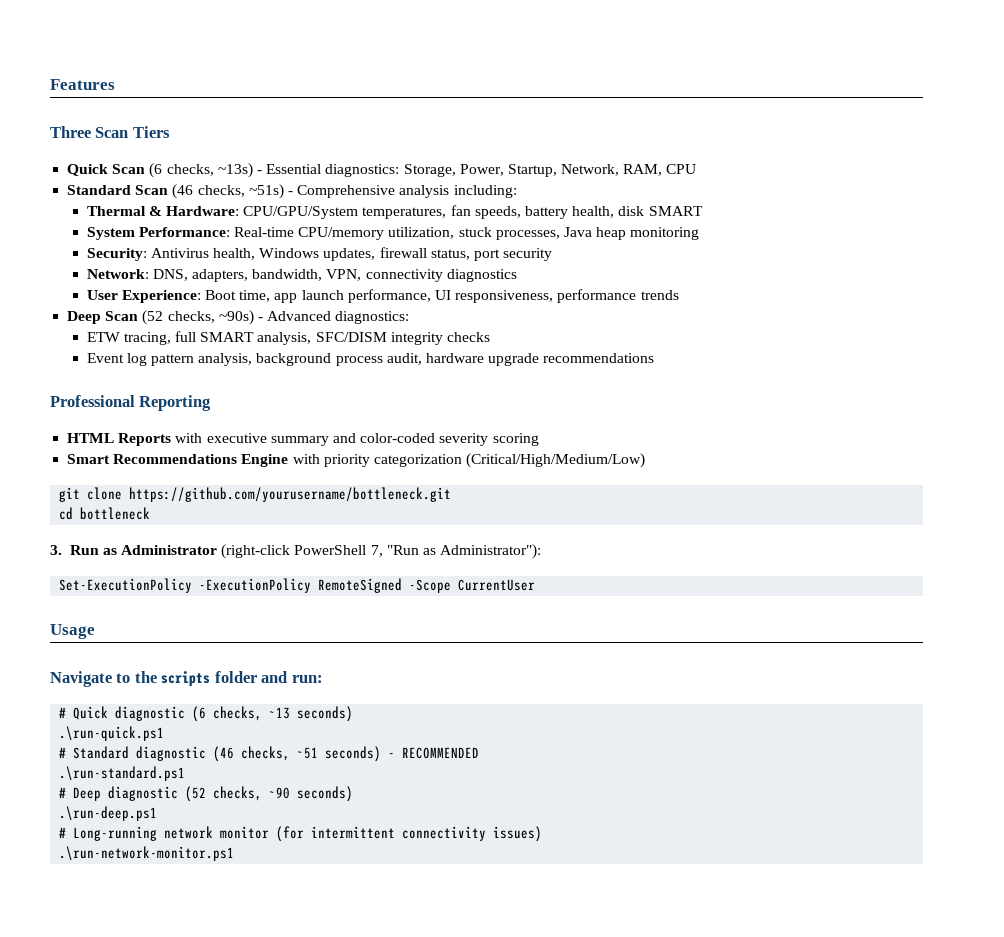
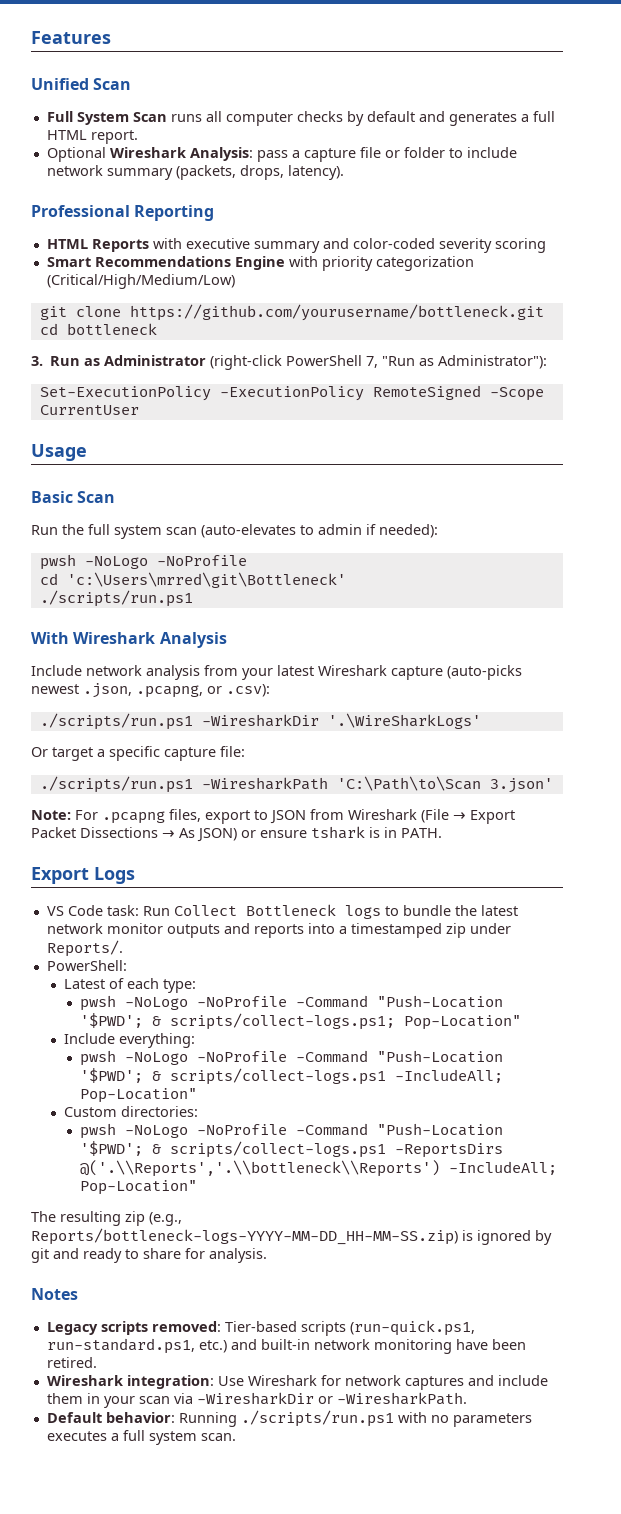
- Three Scan Tiers
- Quick Scan (6 checks, ~13s) - Essential diagnostics: Storage, Power, Startup, Network, RAM, CPU
- Standard Scan (46 checks, ~51s) - Comprehensive analysis including:
- Thermal & Hardware: CPU/GPU/System temperatures, fan speeds, battery health, disk SMART
- System Performance: Real-time CPU/memory utilization, stuck processes, Java heap monitoring
- Security: Antivirus health, Windows updates, firewall status, port security
- Network: DNS, adapters, bandwidth, VPN, connectivity diagnostics
- User Experience: Boot time, app launch performance, UI responsiveness, performance trends
- Deep Scan (52 checks, ~90s) - Advanced diagnostics:
- ETW tracing, full SMART analysis, SFC/DISM integrity checks
- Event log pattern analysis, background process audit, hardware upgrade recommendations
+ Unified Scan
+ Full System Scan runs all computer checks by default and generates a full HTML report.
+ Optional Wireshark Analysis: pass a capture file or folder to include network summary (packets, drops, latency).
- Navigate to the scripts folder and run:
- # Quick diagnostic (6 checks, ~13 seconds)
- .\run-quick.ps1
- # Standard diagnostic (46 checks, ~51 seconds) - RECOMMENDED
- .\run-standard.ps1
- # Deep diagnostic (52 checks, ~90 seconds)
- .\run-deep.ps1
- # Long-running network monitor (for intermittent connectivity issues)
- .\run-network-monitor.ps1
+ Basic Scan
+ Run the full system scan (auto-elevates to admin if needed):
+ pwsh -NoLogo -NoProfile
+ cd 'c:\Users\mrred\git\Bottleneck'
+ ./scripts/run.ps1
+ With Wireshark Analysis
+ Include network analysis from your latest Wireshark capture (auto-picks newest .json, .pcapng, or .csv):
+ ./scripts/run.ps1 -WiresharkDir '.\WireSharkLogs'
+ Or target a specific capture file:
+ ./scripts/run.ps1 -WiresharkPath 'C:\Path\to\Scan 3.json'
+ Note: For .pcapng files, export to JSON from Wireshark (File → Export Packet Dissections → As JSON) or ensure tshark is in PATH.
+ Export Logs
+ VS Code task: Run Collect Bottleneck logs to bundle the latest network monitor outputs and reports into a timestamped zip under Reports/.
+ PowerShell:
+ Latest of each type:
+ pwsh -NoLogo -NoProfile -Command "Push-Location '$PWD'; & scripts/collect-logs.ps1; Pop-Location"
+ Include everything:
+ pwsh -NoLogo -NoProfile -Command "Push-Location '$PWD'; & scripts/collect-logs.ps1 -IncludeAll; Pop-Location"
+ Custom directories:
+ pwsh -NoLogo -NoProfile -Command "Push-Location '$PWD'; & scripts/collect-logs.ps1 -ReportsDirs @('.\\Reports','.\\bottleneck\\Reports') -IncludeAll; Pop-Location"
+ The resulting zip (e.g., Reports/bottleneck-logs-YYYY-MM-DD_HH-MM-SS.zip) is ignored by git and ready to share for analysis.
+ Notes
+ Legacy scripts removed: Tier-based scripts (run-quick.ps1, run-standard.ps1, etc.) and built-in network monitoring have been retired.
+ Wireshark integration: Use Wireshark for network captures and include them in your scan via -WiresharkDir or -WiresharkPath.
+ Default behavior: Running ./scripts/run.ps1 with no parameters executes a full system scan.

